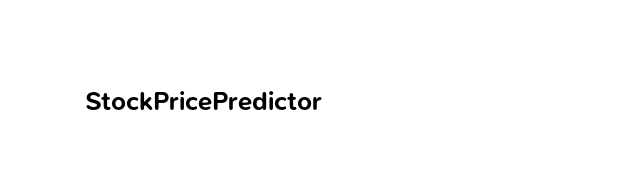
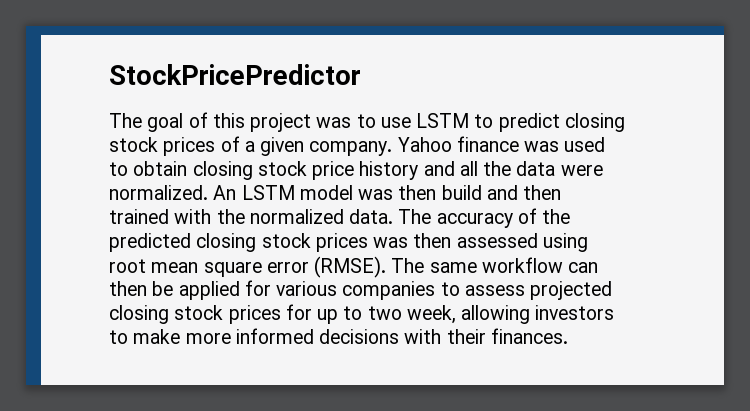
+ The goal of this project was to use LSTM to predict closing stock prices of a given company. Yahoo finance was used to obtain closing stock price history and all the data were normalized. An LSTM model was then build and then trained with the normalized data. The accuracy of the predicted closing stock prices was then assessed using root mean square error (RMSE). The same workflow can then be applied for various companies to assess projected closing stock prices for up to two week, allowing investors to make more informed decisions with their finances.

